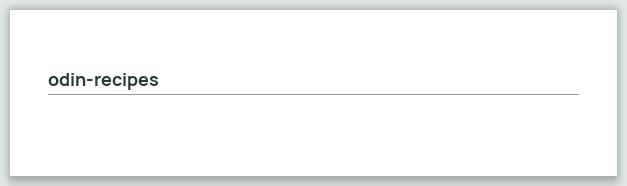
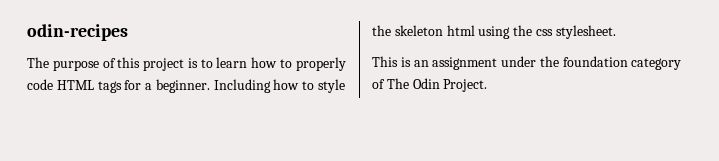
+ The purpose of this project is to learn how to properly code HTML tags for a beginner. Including how to style the skeleton html using the css stylesheet.
+ This is an assignment under the foundation category of The Odin Project.

